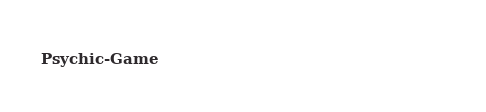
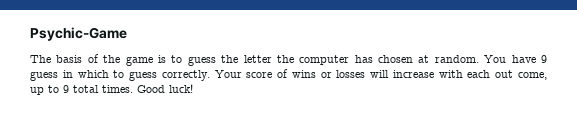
+ The basis of the game is to guess the letter the computer has chosen at random. You have 9 guess in which to guess correctly. Your score of wins or losses will increase with each out come, up to 9 total times. Good luck!

